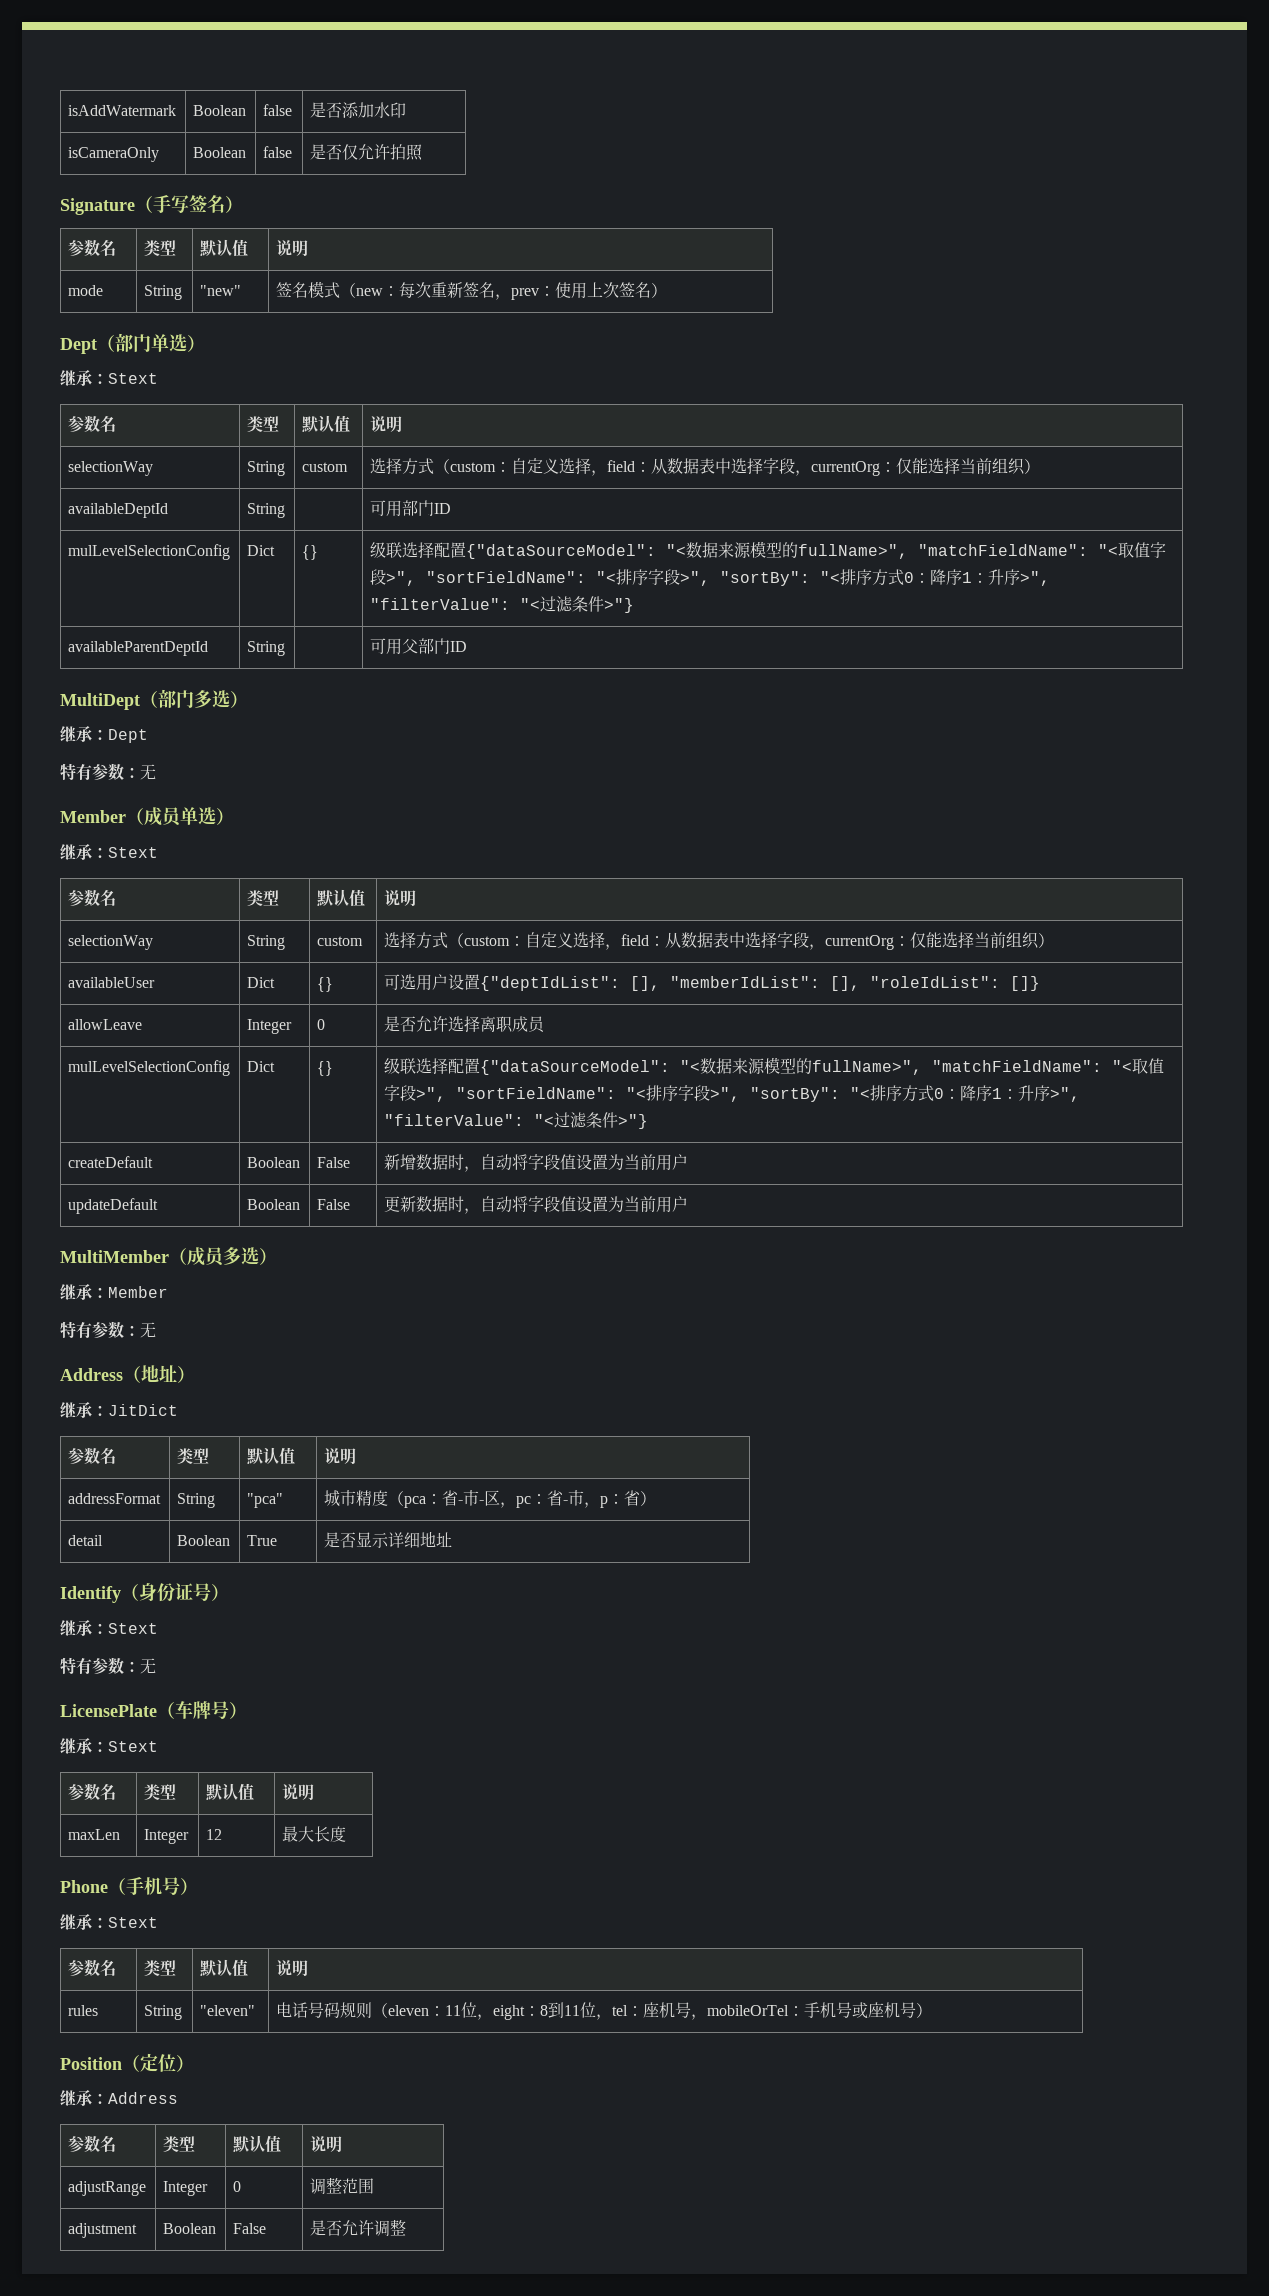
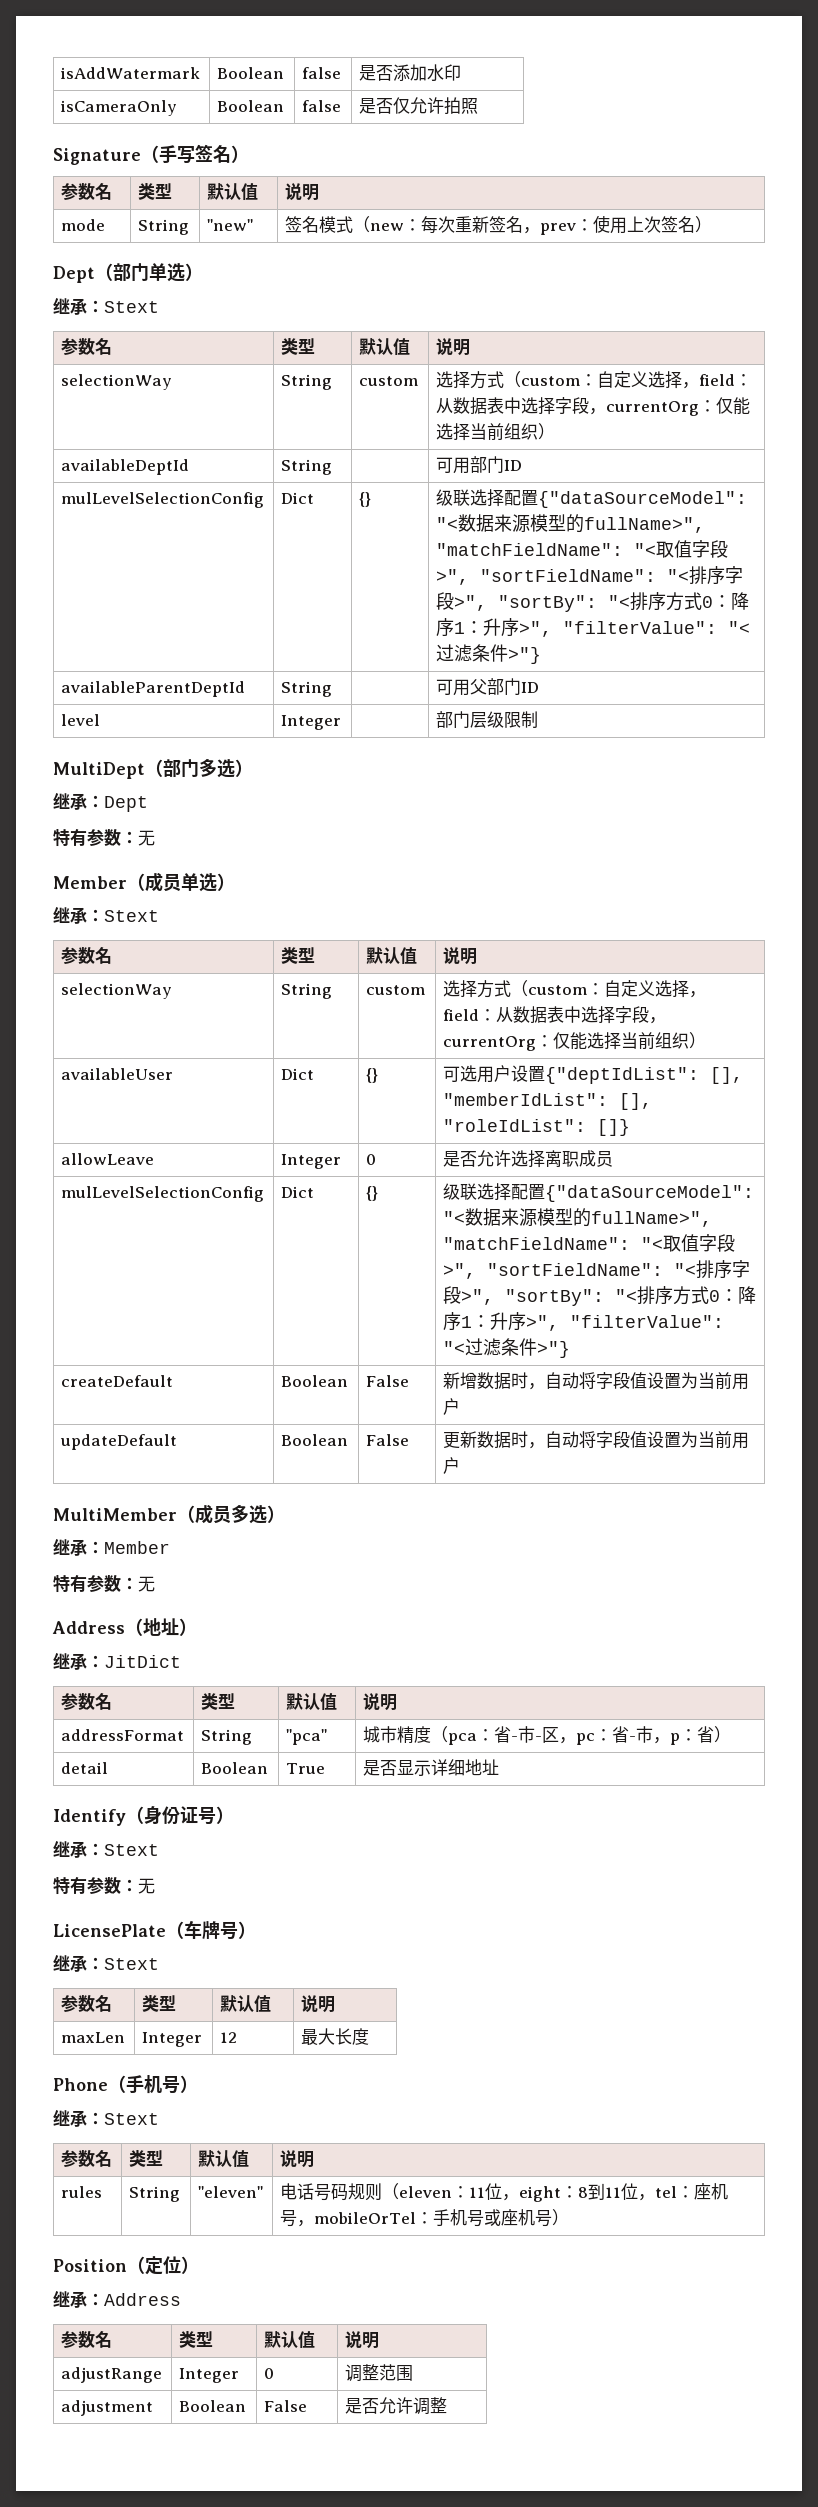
+ level | Integer | | 部门层级限制

